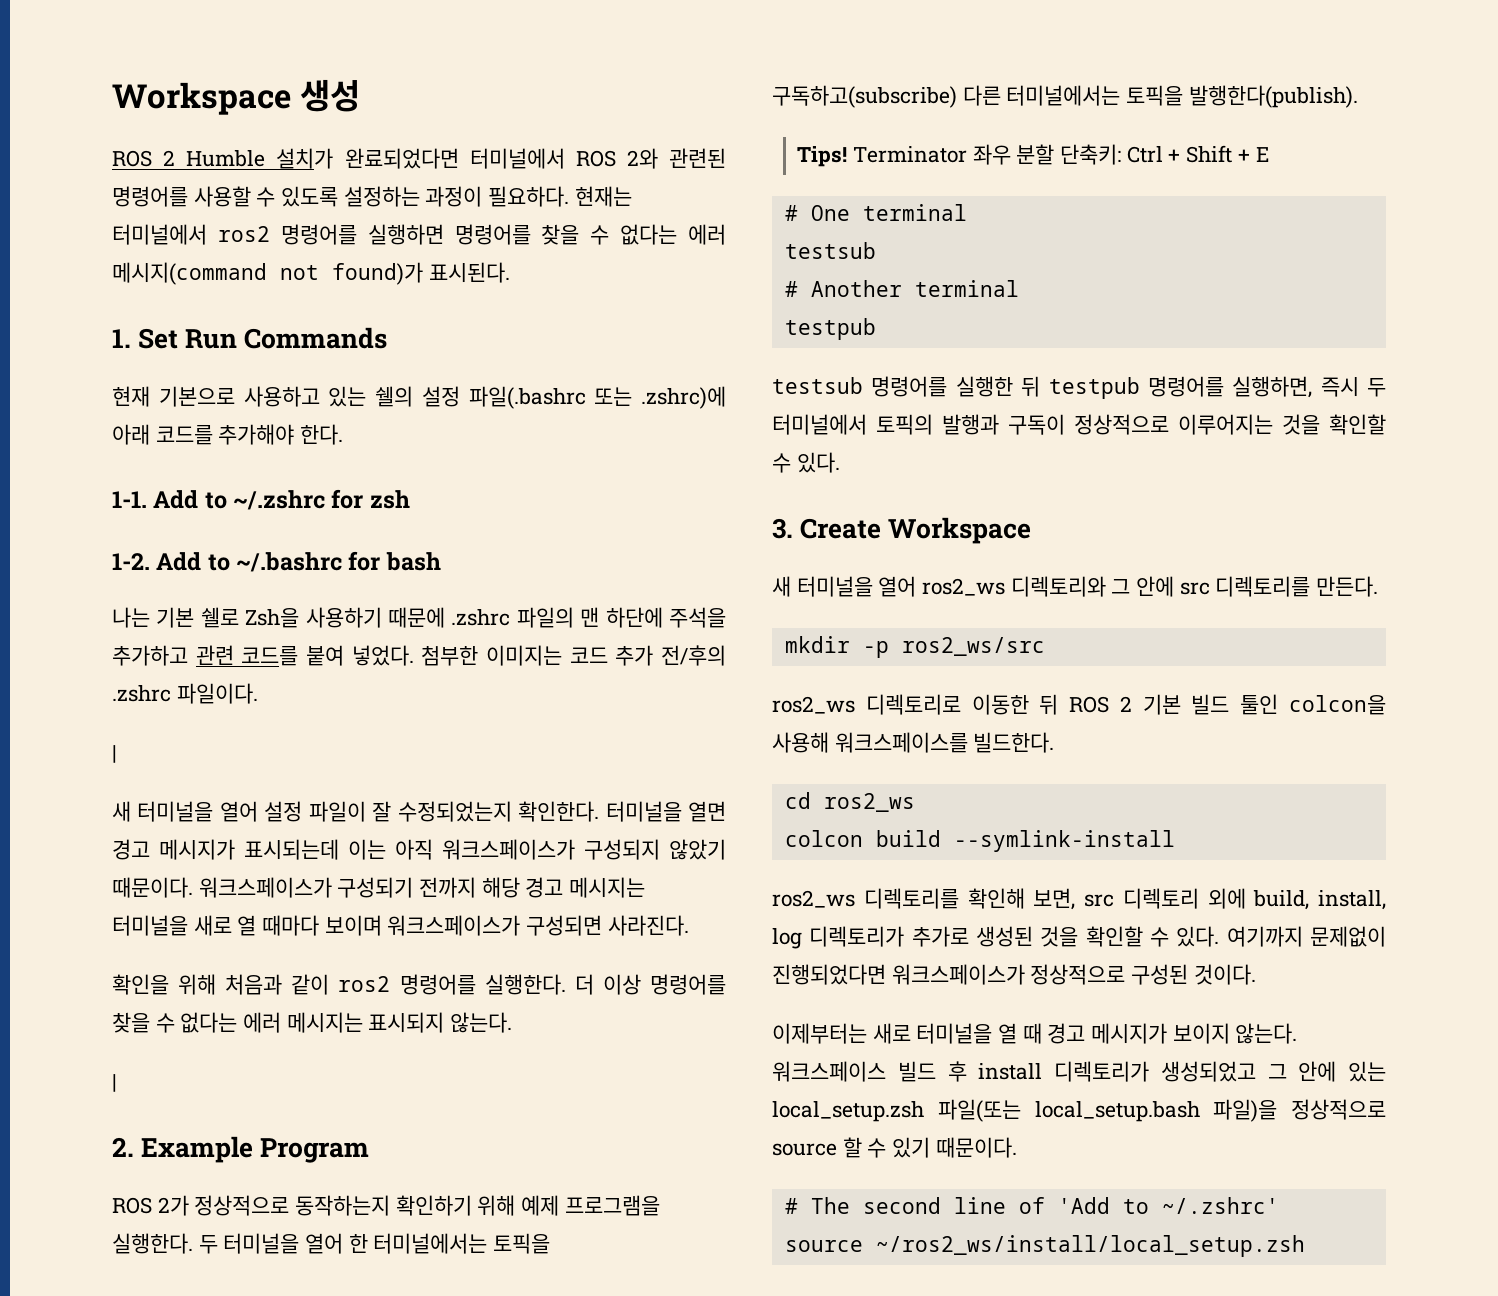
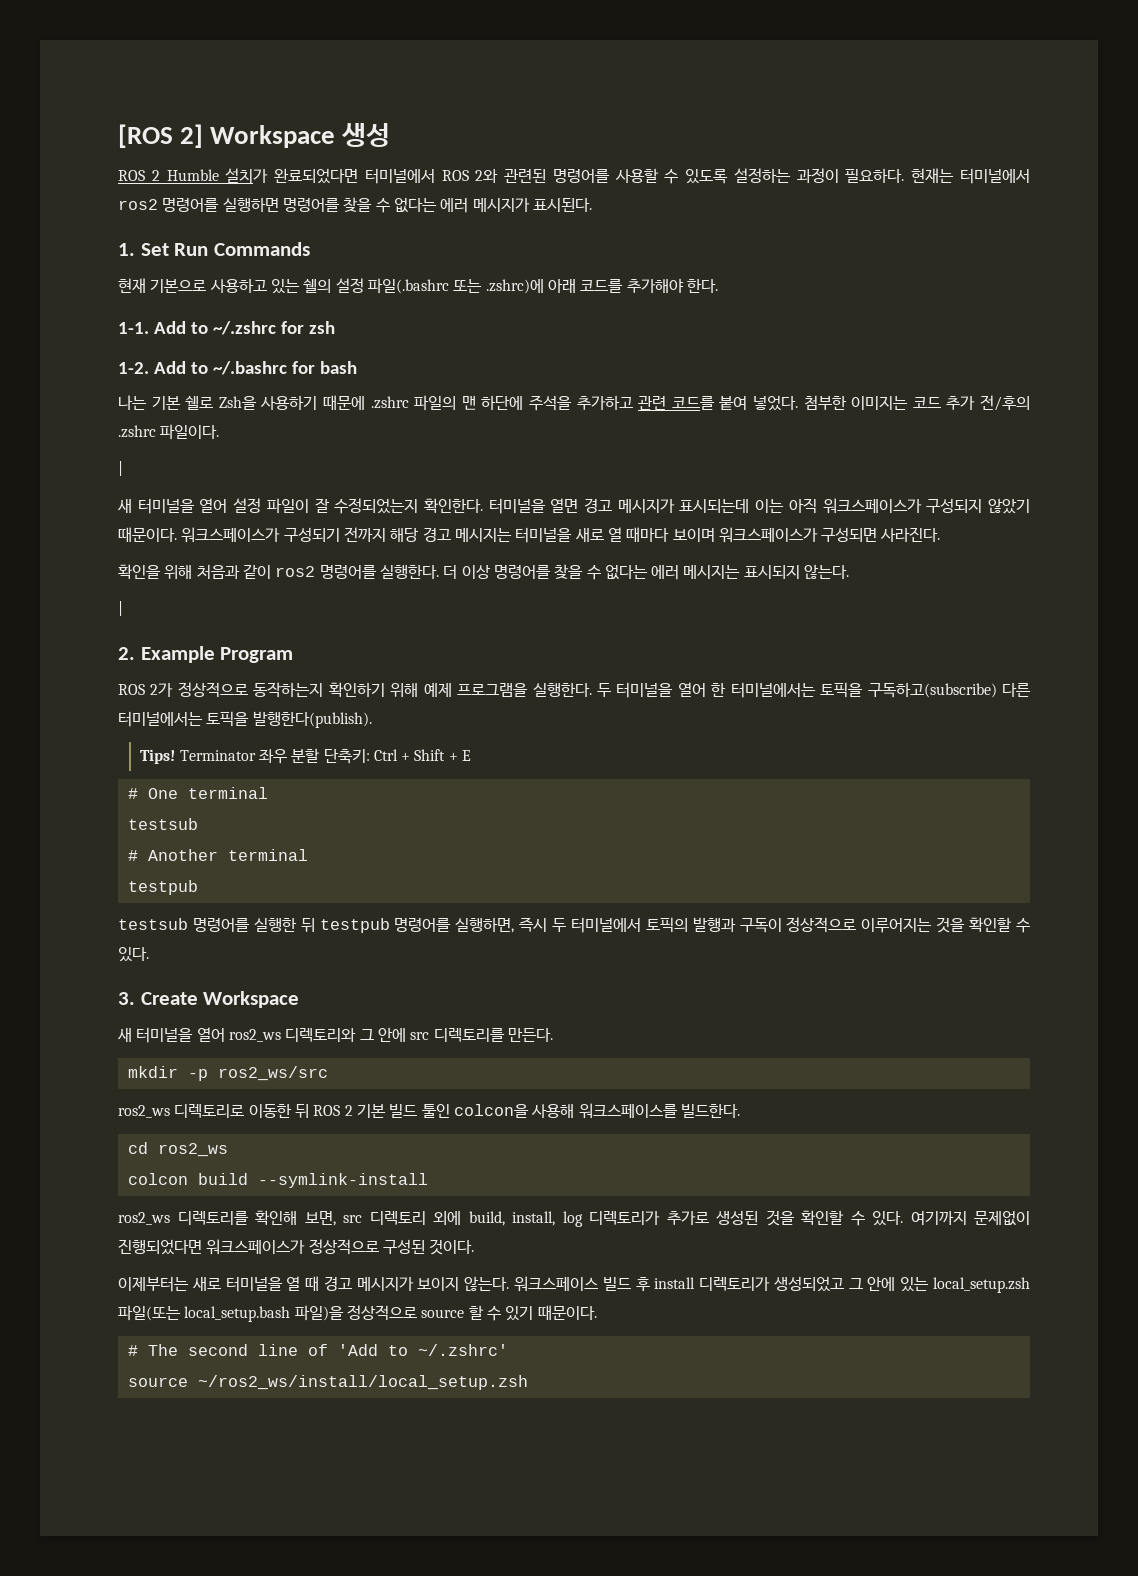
- Workspace 생성
+ [ROS 2] Workspace 생성
- 현재는 터미널에서 ros2 명령어를 실행하면 명령어를 찾을 수 없다는 에러 메시지(command not found)가 표시된다.
+ 현재는 터미널에서 ros2 명령어를 실행하면 명령어를 찾을 수 없다는 에러 메시지가 표시된다.

